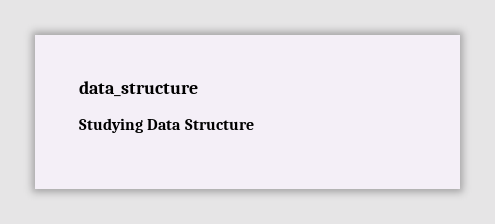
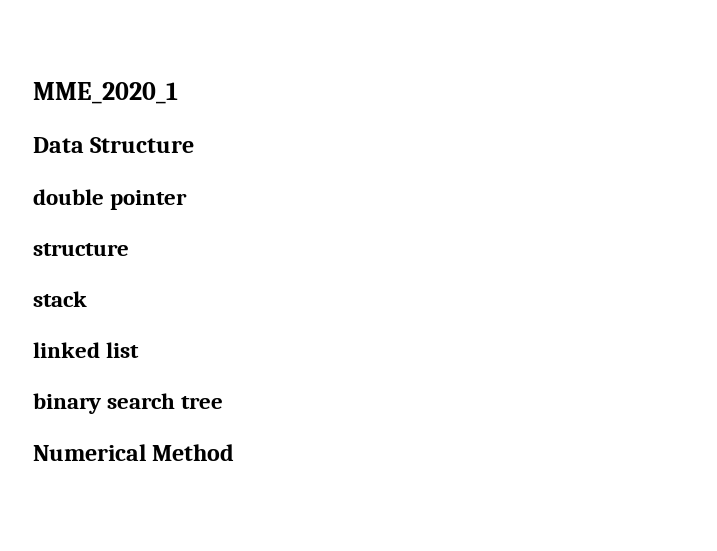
- data_structure
- Studying Data Structure
+ MME_2020_1
+ Data Structure
+ double pointer
+ structure
+ stack
+ linked list
+ binary search tree
+ Numerical Method

